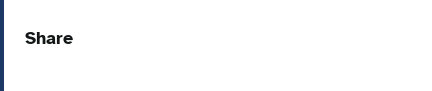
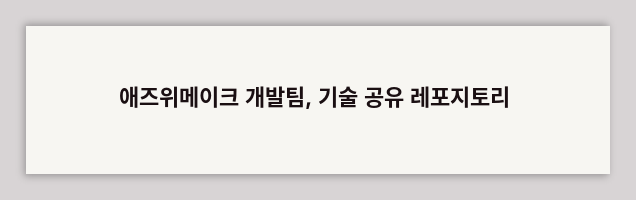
- Share
+ 애즈위메이크 개발팀, 기술 공유 레포지토리

